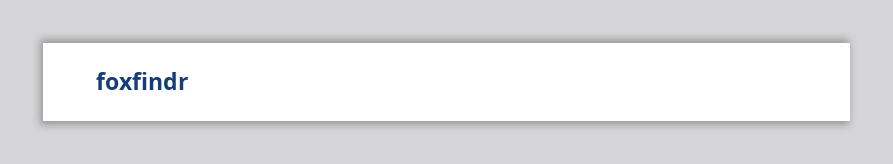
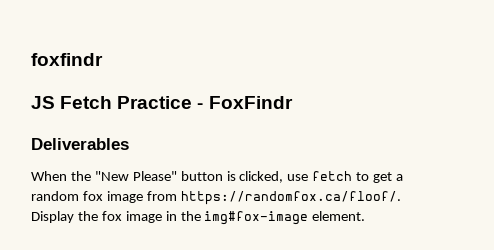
+ JS Fetch Practice - FoxFindr
+ Deliverables
+ When the "New Please" button is clicked, use fetch to get a random fox image from https://randomfox.ca/floof/. Display the fox image in the img#fox-image element.

